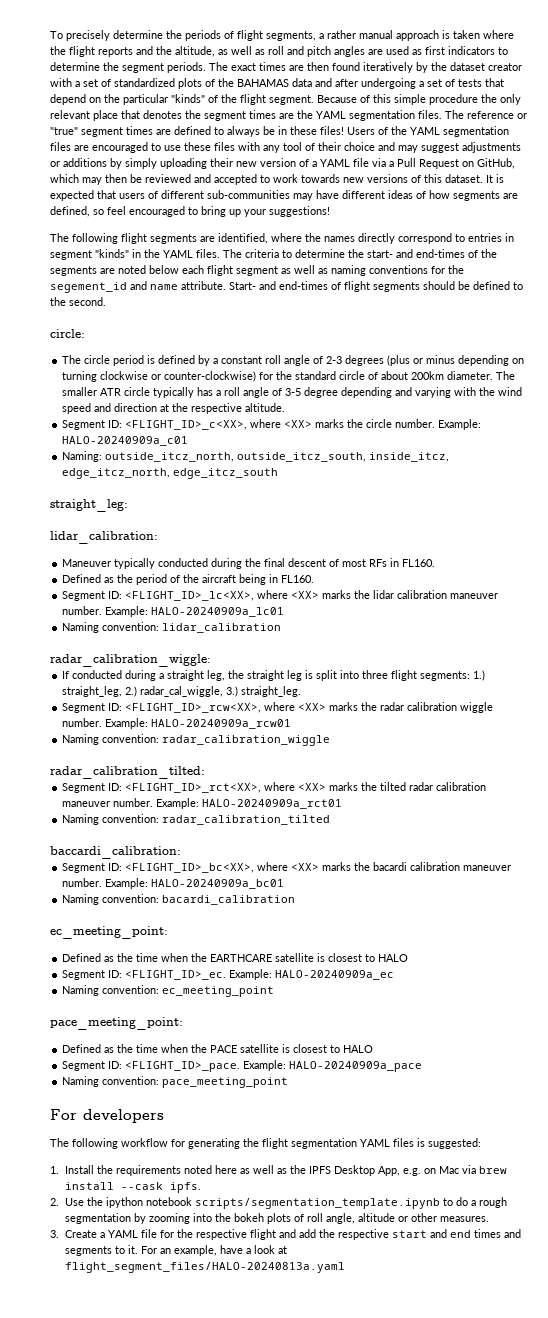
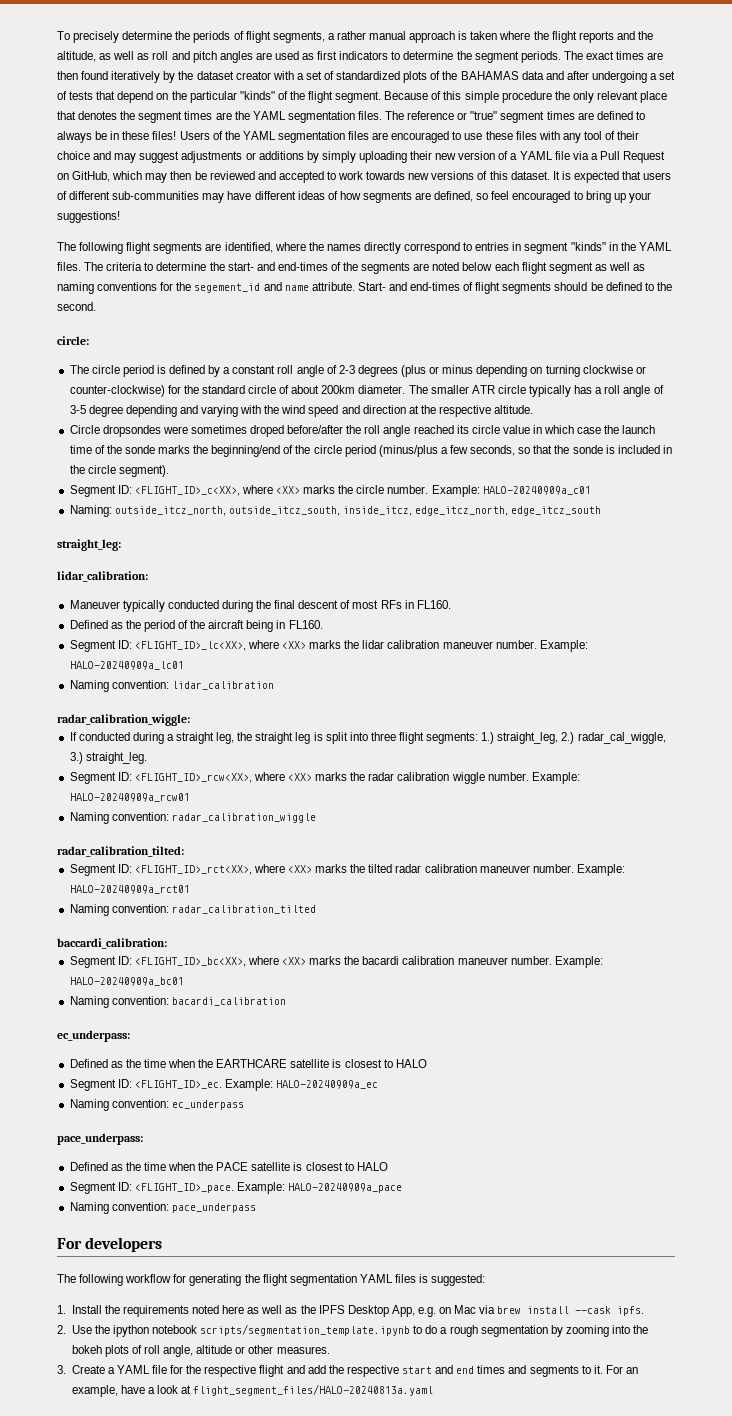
+ Circle dropsondes were sometimes droped before/after the roll angle reached its circle value in which case the launch time of the sonde marks the beginning/end of the circle period (minus/plus a few seconds, so that the sonde is included in the circle segment).
- ec_meeting_point:
+ ec_underpass:
- Naming convention: ec_meeting_point
- pace_meeting_point:
+ Naming convention: ec_underpass
+ pace_underpass:
- Naming convention: pace_meeting_point
+ Naming convention: pace_underpass

